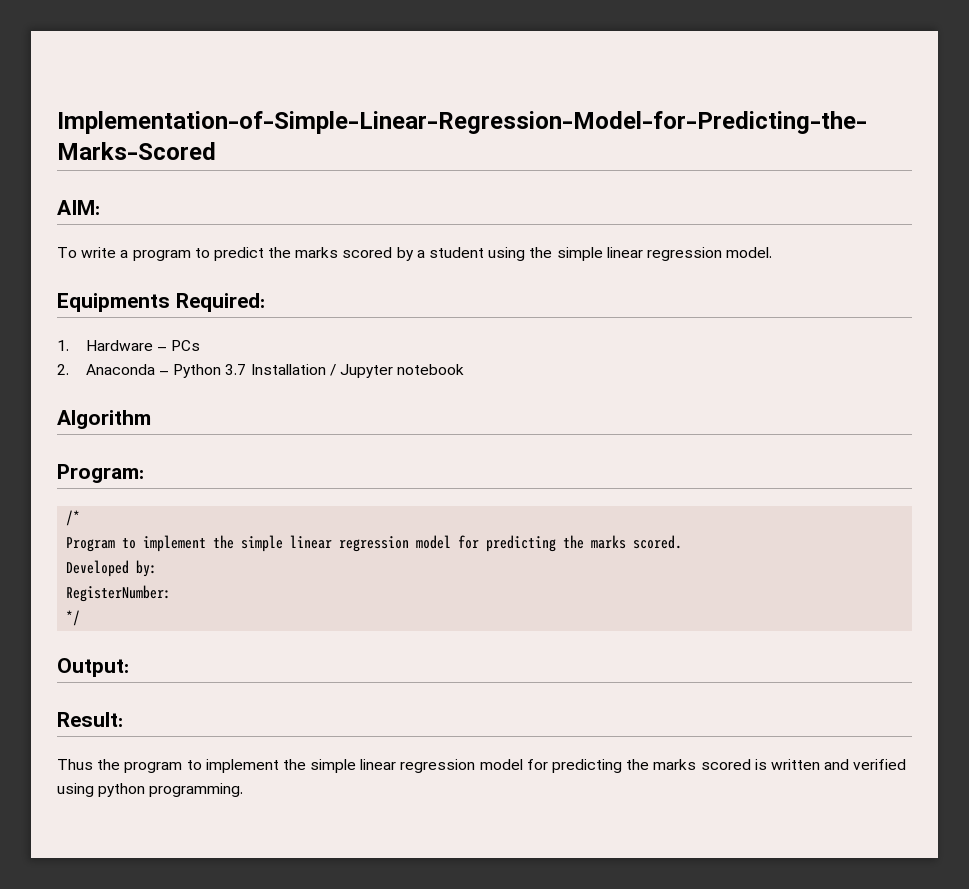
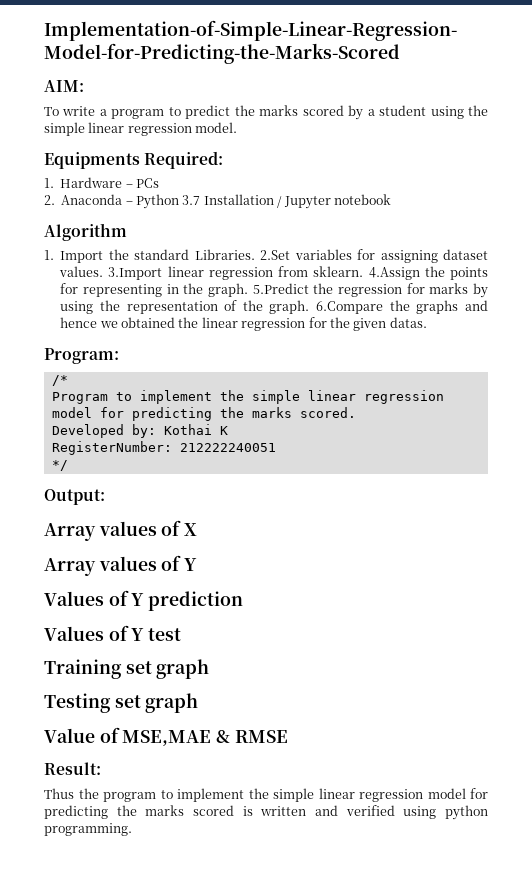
+ 1. Import the standard Libraries. 2.Set variables for assigning dataset values. 3.Import linear regression from sklearn. 4.Assign the points for representing in the graph. 5.Predict the regression for marks by using the representation of the graph. 6.Compare the graphs and hence we obtained the linear regression for the given datas.
- Developed by:
+ Developed by: Kothai K
- RegisterNumber:
+ RegisterNumber: 212222240051
+ Array values of X
+ Array values of Y
+ Values of Y prediction
+ Values of Y test
+ Training set graph
+ Testing set graph
+ Value of MSE,MAE & RMSE

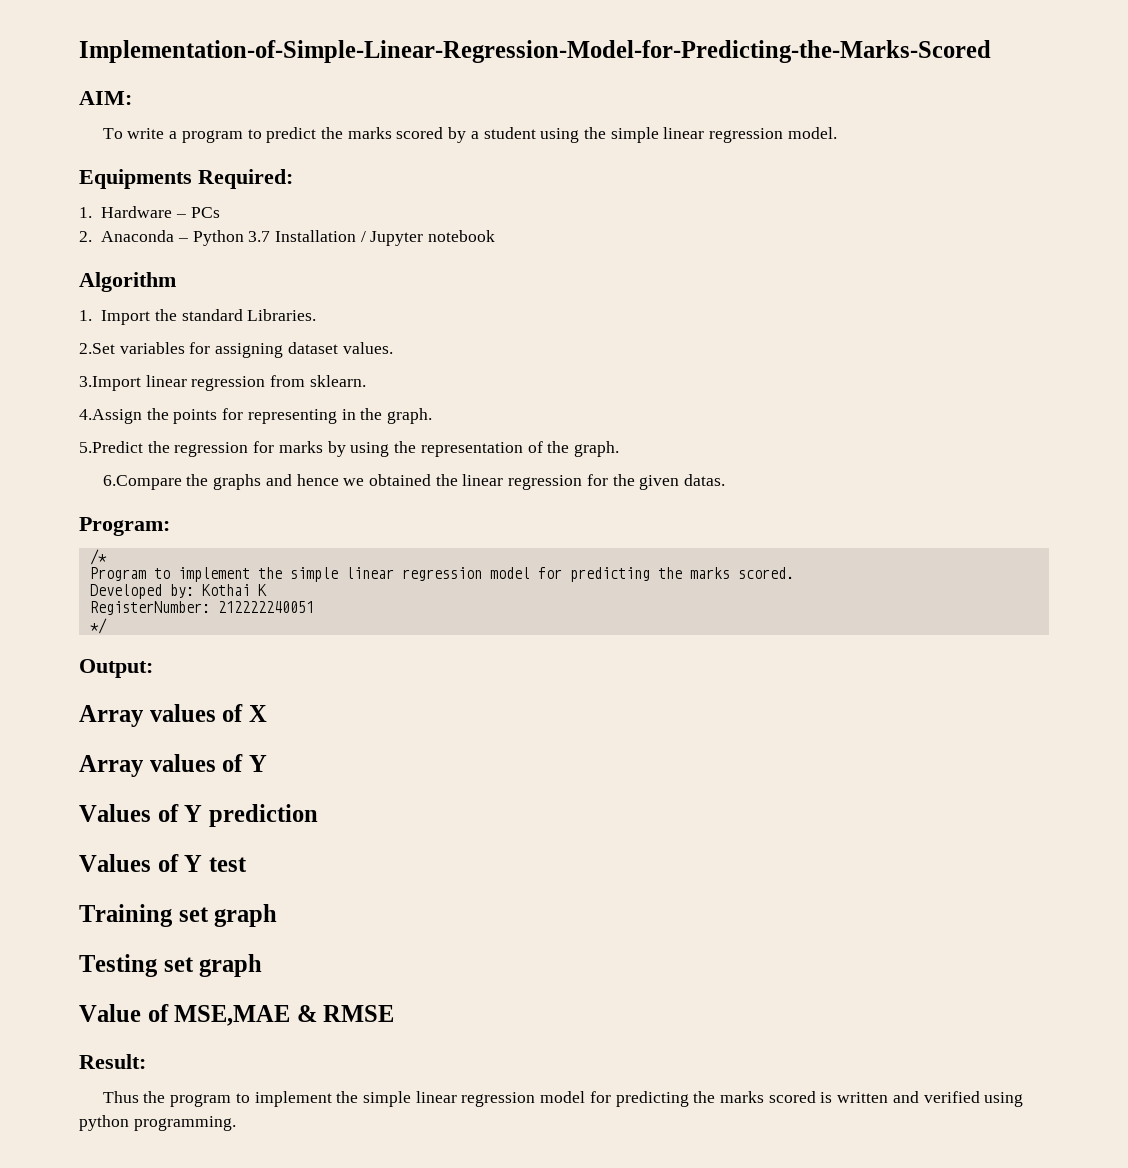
- 1. Import the standard Libraries. 2.Set variables for assigning dataset values. 3.Import linear regression from sklearn. 4.Assign the points for representing in the graph. 5.Predict the regression for marks by using the representation of the graph. 6.Compare the graphs and hence we obtained the linear regression for the given datas.
+ 1. Import the standard Libraries.
+ 2.Set variables for assigning dataset values.
+ 3.Import linear regression from sklearn.
+ 4.Assign the points for representing in the graph.
+ 5.Predict the regression for marks by using the representation of the graph.
+ 6.Compare the graphs and hence we obtained the linear regression for the given datas.

